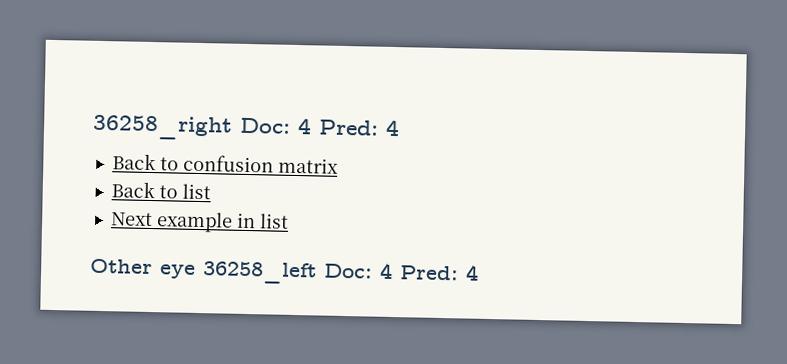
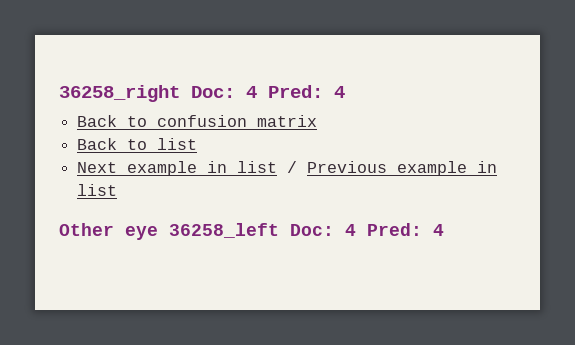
- Next example in list
+ Next example in list / Previous example in list

